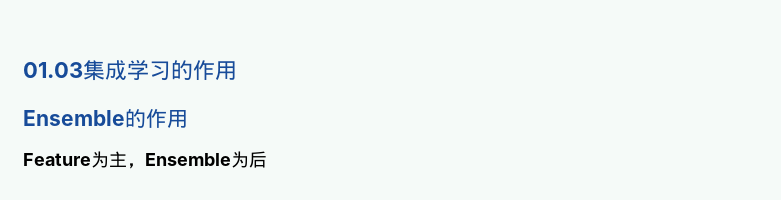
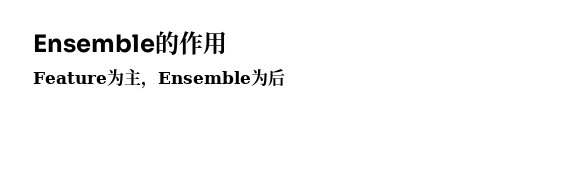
- 01.03集成学习的作用

